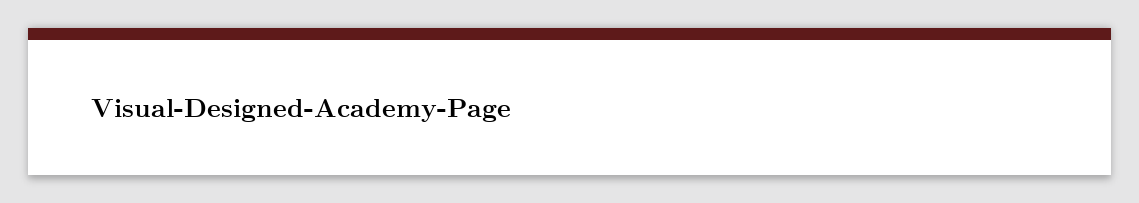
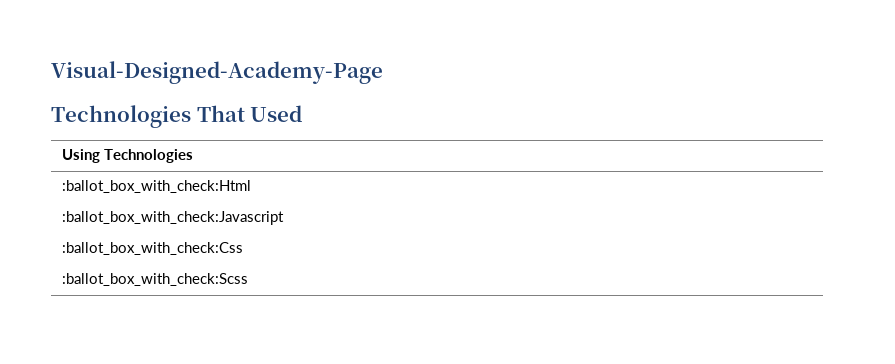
+ Technologies That Used
+ Using Technologies
+ :ballot_box_with_check:Html
+ :ballot_box_with_check:Javascript
+ :ballot_box_with_check:Css
+ :ballot_box_with_check:Scss

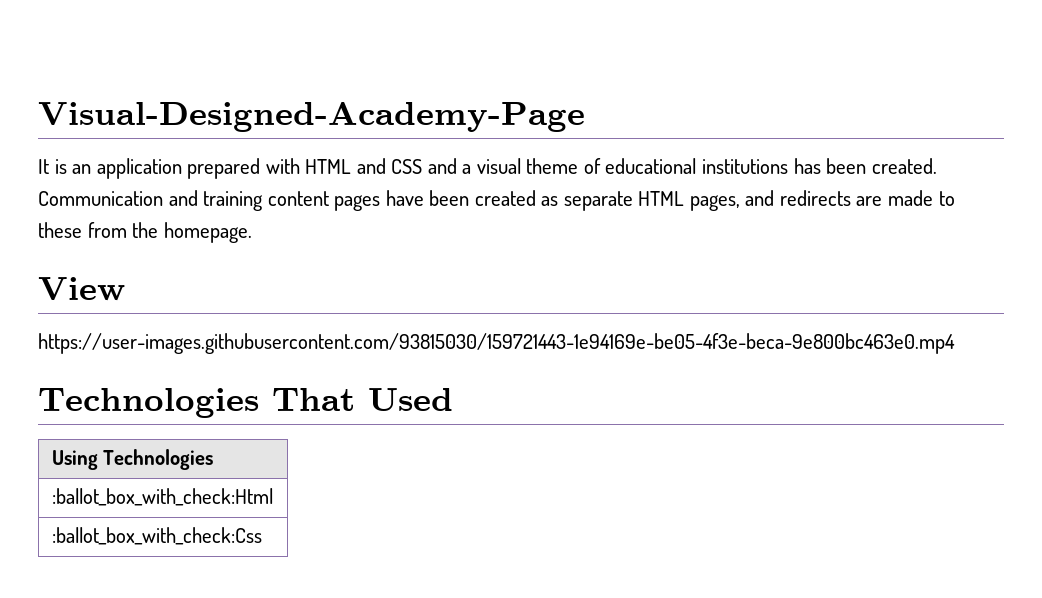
+ It is an application prepared with HTML and CSS and a visual theme of educational institutions has been created. Communication and training content pages have been created as separate HTML pages, and redirects are made to these from the homepage.
+ View
+ https://user-images.githubusercontent.com/93815030/159721443-1e94169e-be05-4f3e-beca-9e800bc463e0.mp4
- :ballot_box_with_check:Javascript
- :ballot_box_with_check:Scss

